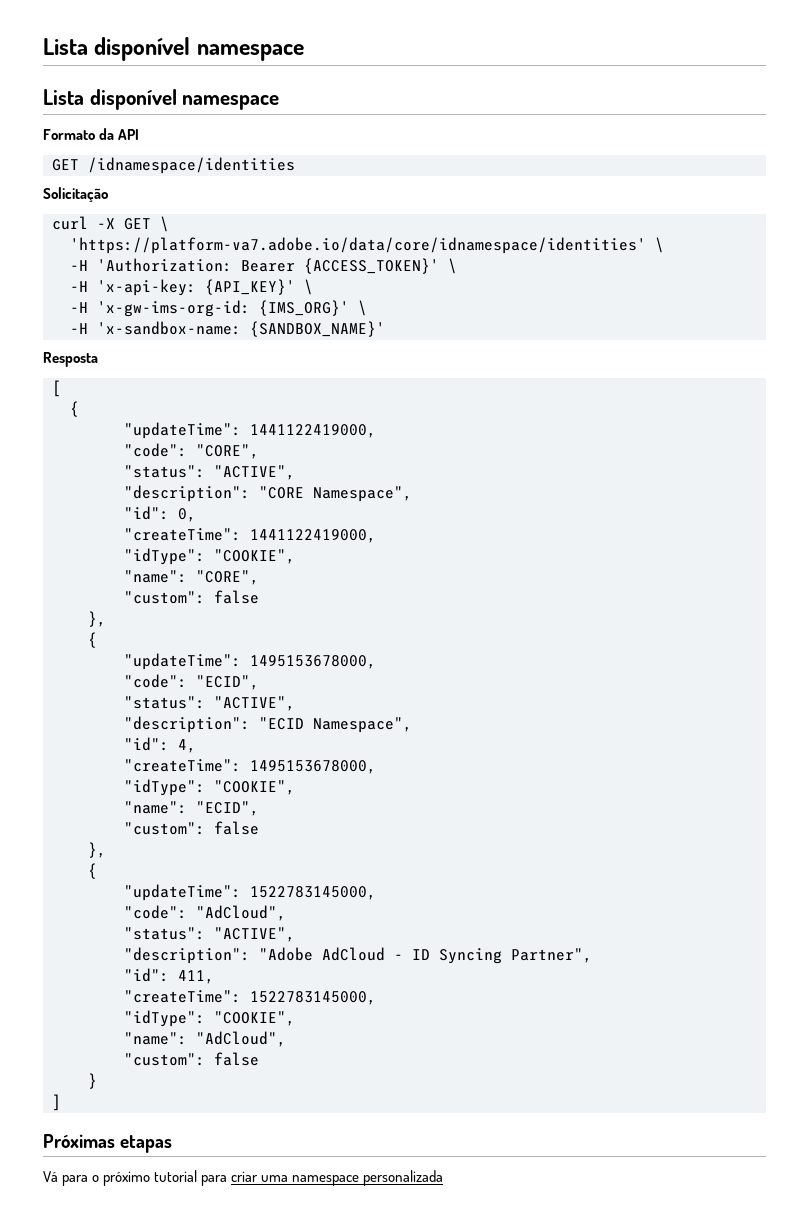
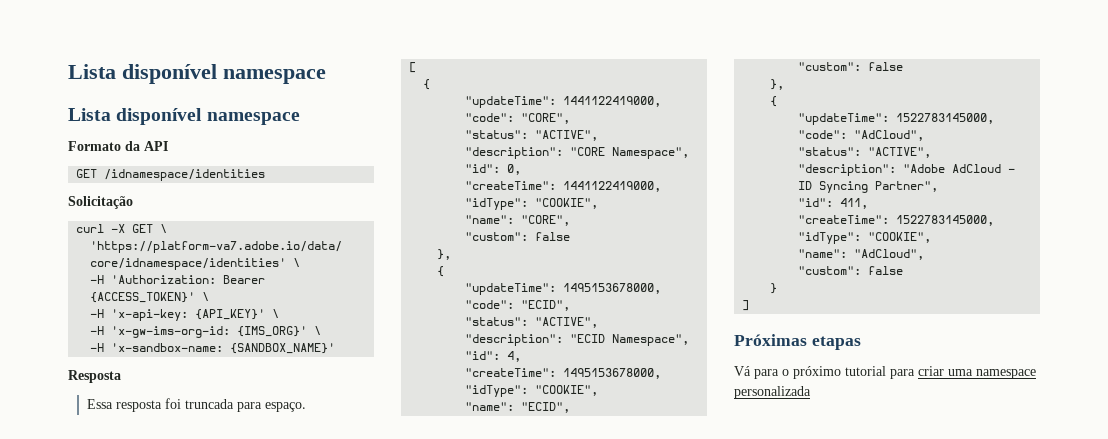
+ Essa resposta foi truncada para espaço.

